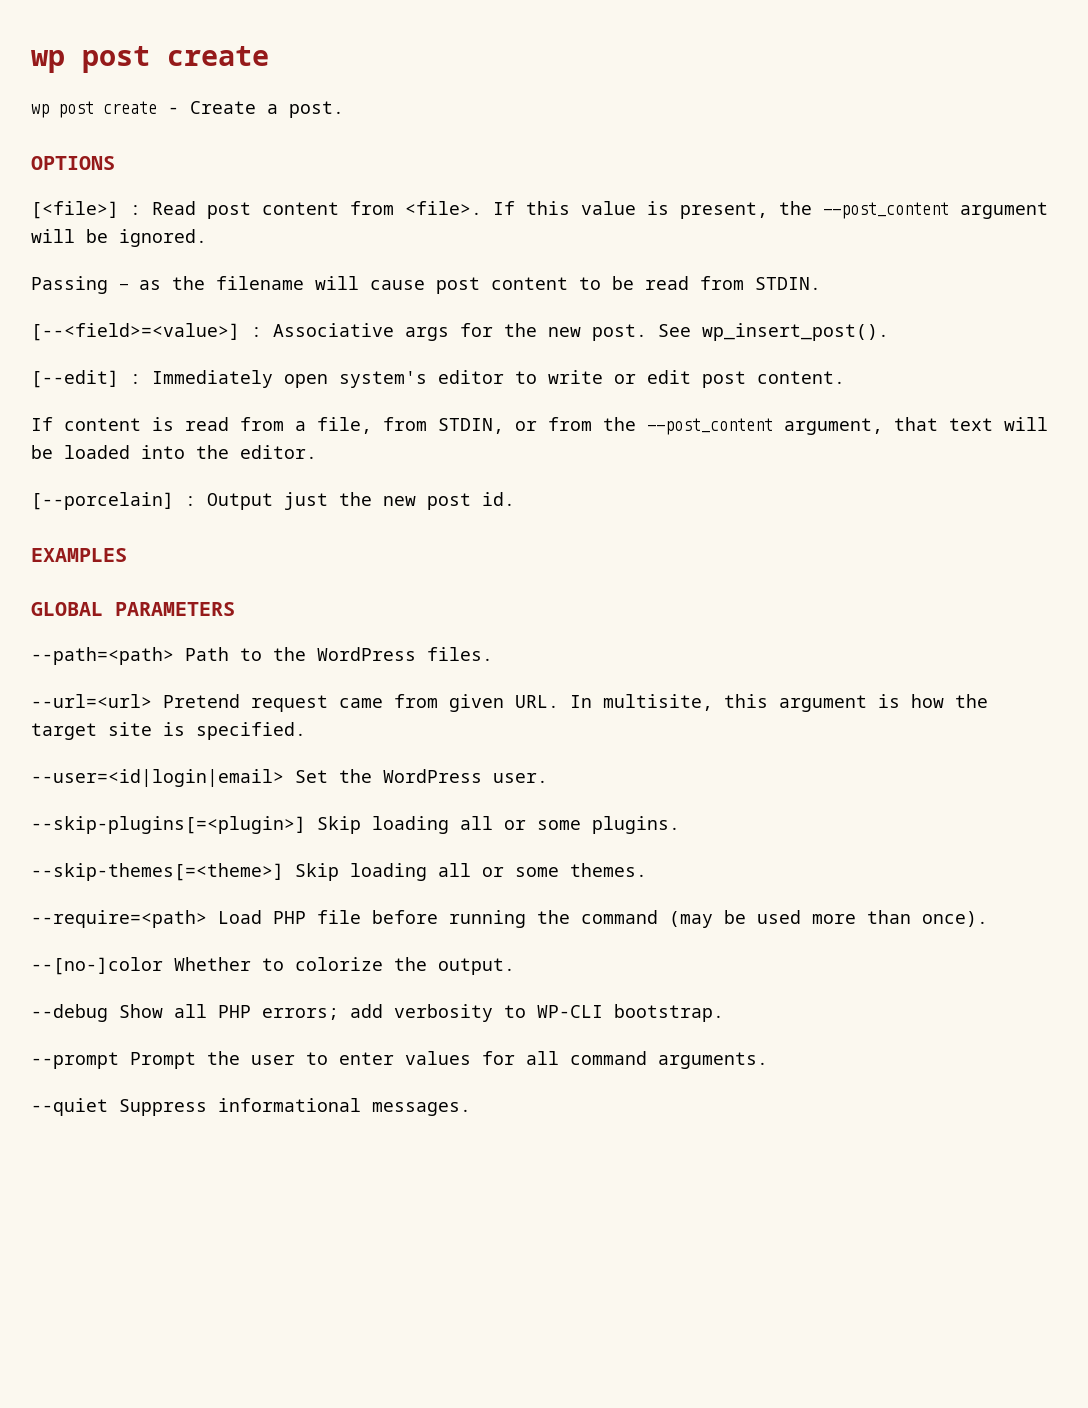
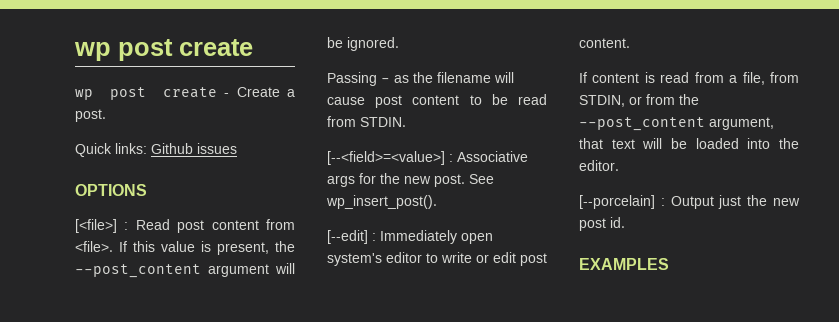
+ Quick links: Github issues
- GLOBAL PARAMETERS
- --path=<path> Path to the WordPress files.
- --url=<url> Pretend request came from given URL. In multisite, this argument is how the target site is specified.
- --user=<id|login|email> Set the WordPress user.
- --skip-plugins[=<plugin>] Skip loading all or some plugins.
- --skip-themes[=<theme>] Skip loading all or some themes.
- --require=<path> Load PHP file before running the command (may be used more than once).
- --[no-]color Whether to colorize the output.
- --debug Show all PHP errors; add verbosity to WP-CLI bootstrap.
- --prompt Prompt the user to enter values for all command arguments.
- --quiet Suppress informational messages.

